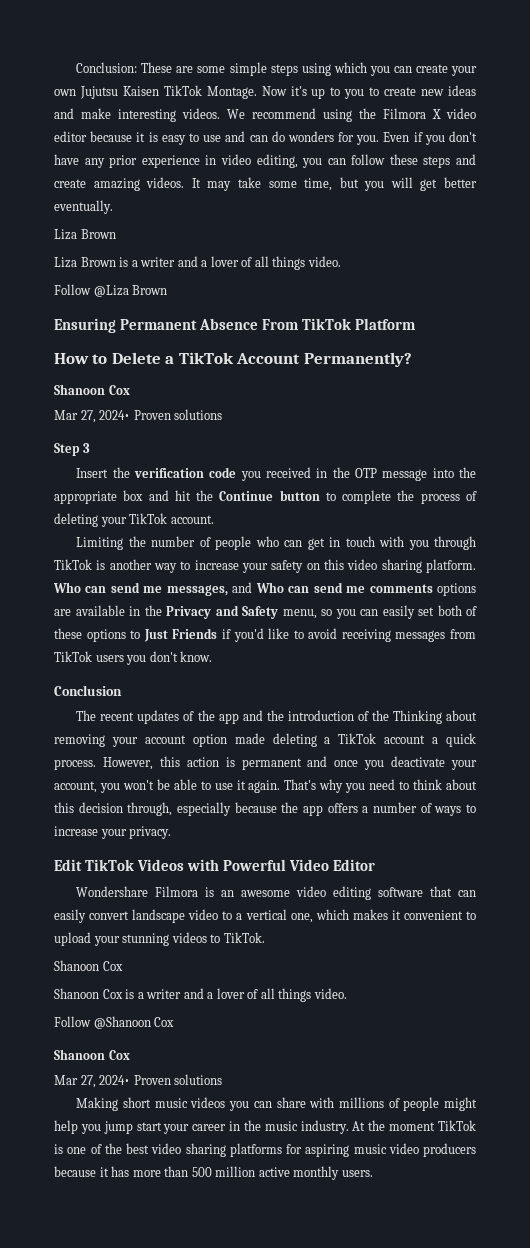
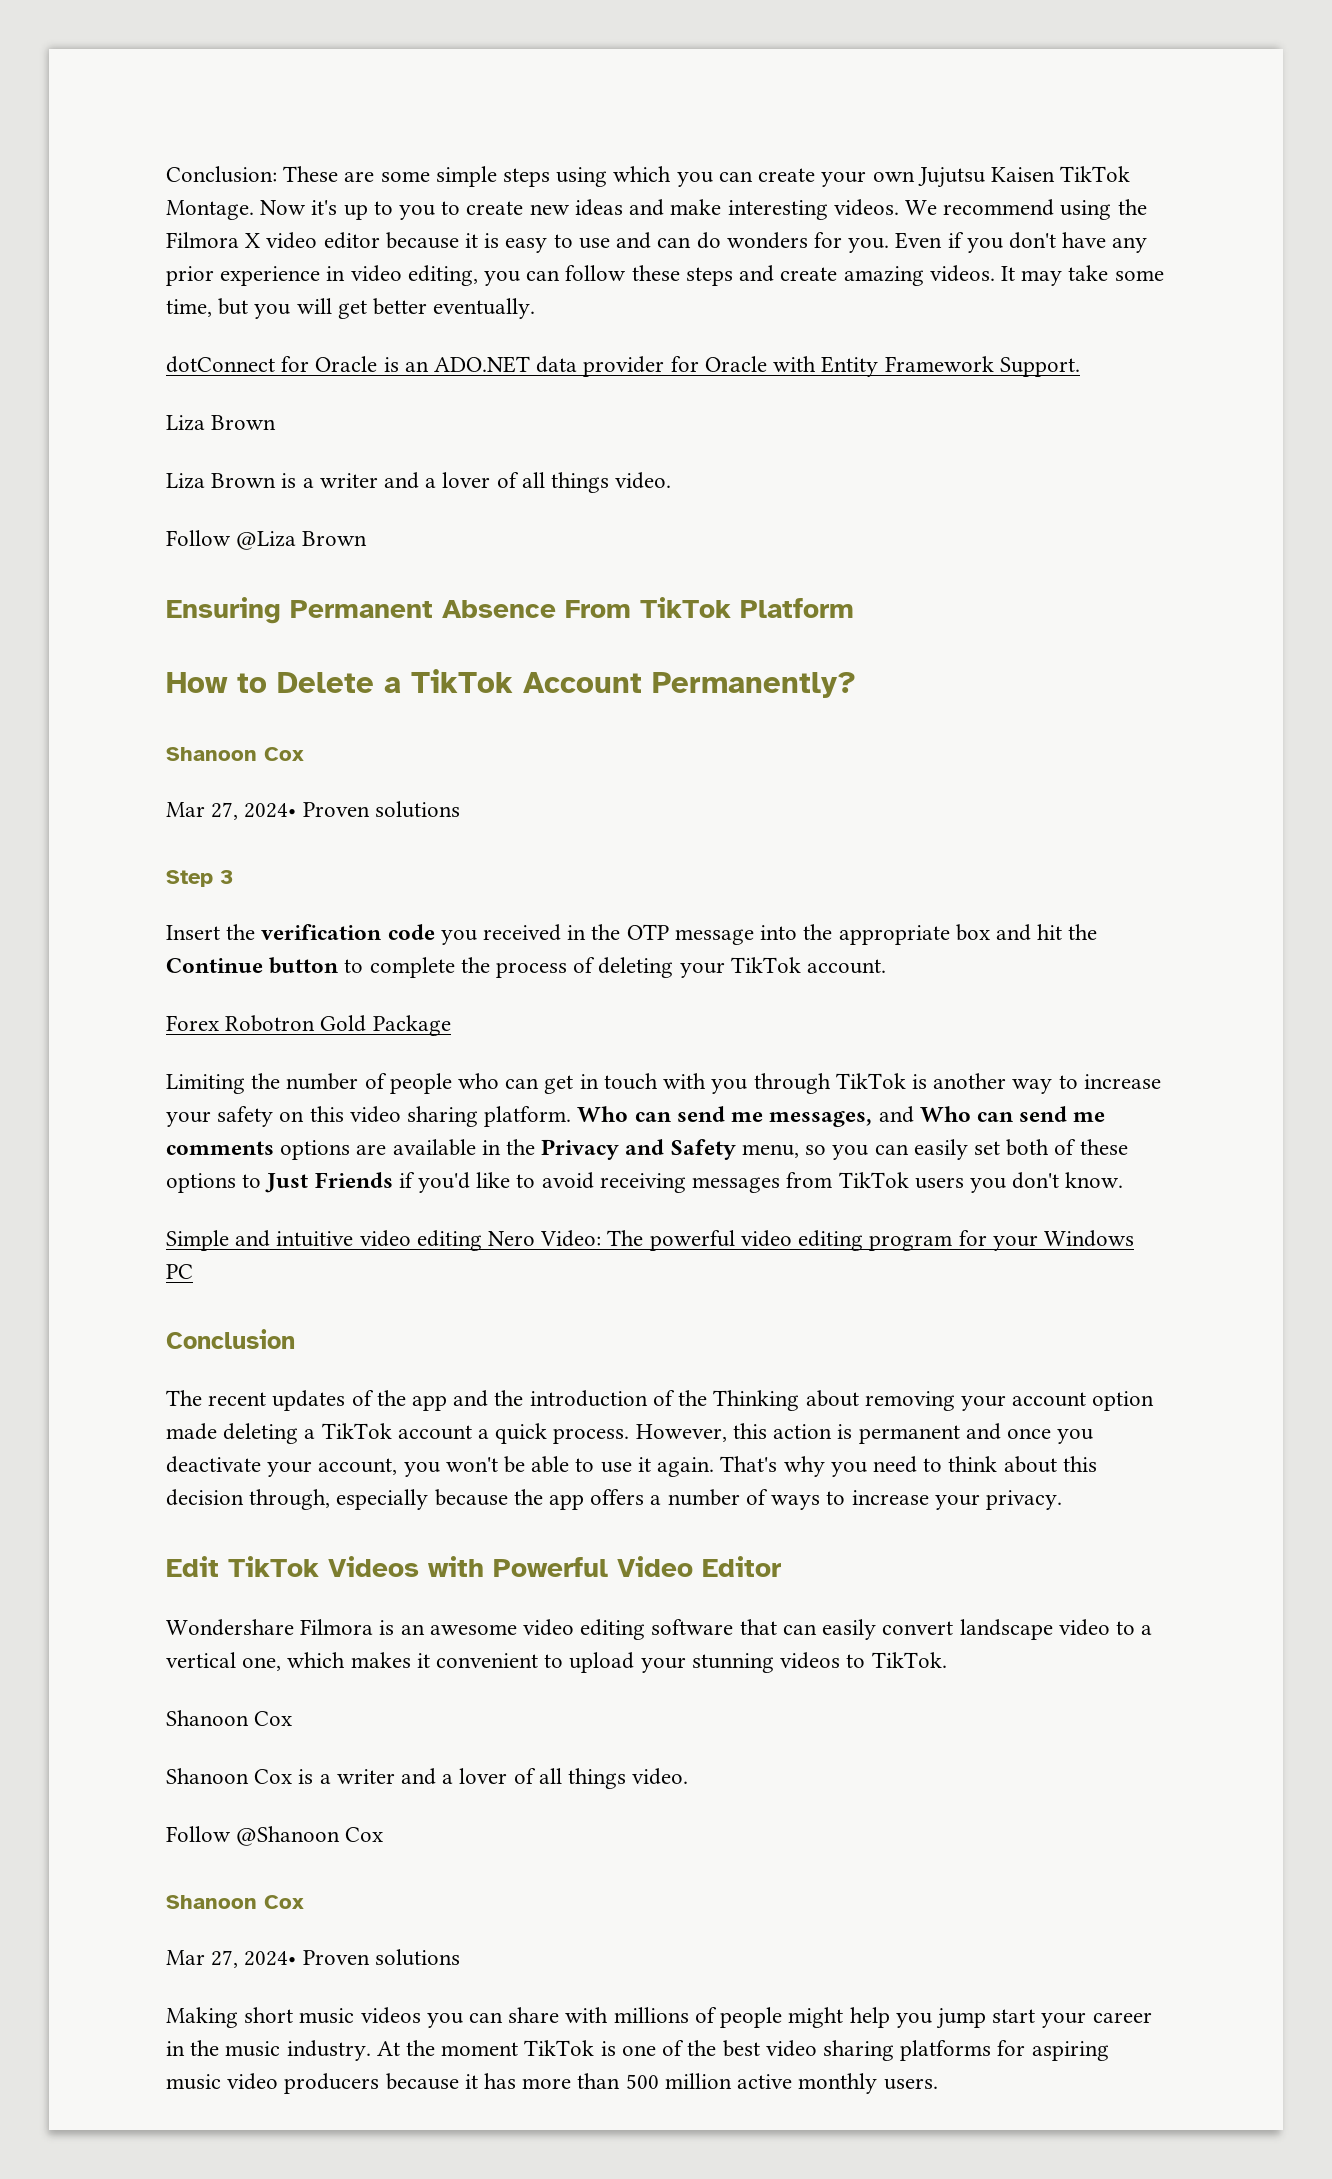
+ dotConnect for Oracle is an ADO.NET data provider for Oracle with Entity Framework Support.
+ Forex Robotron Gold Package
+ Simple and intuitive video editing Nero Video: The powerful video editing program for your Windows PC

